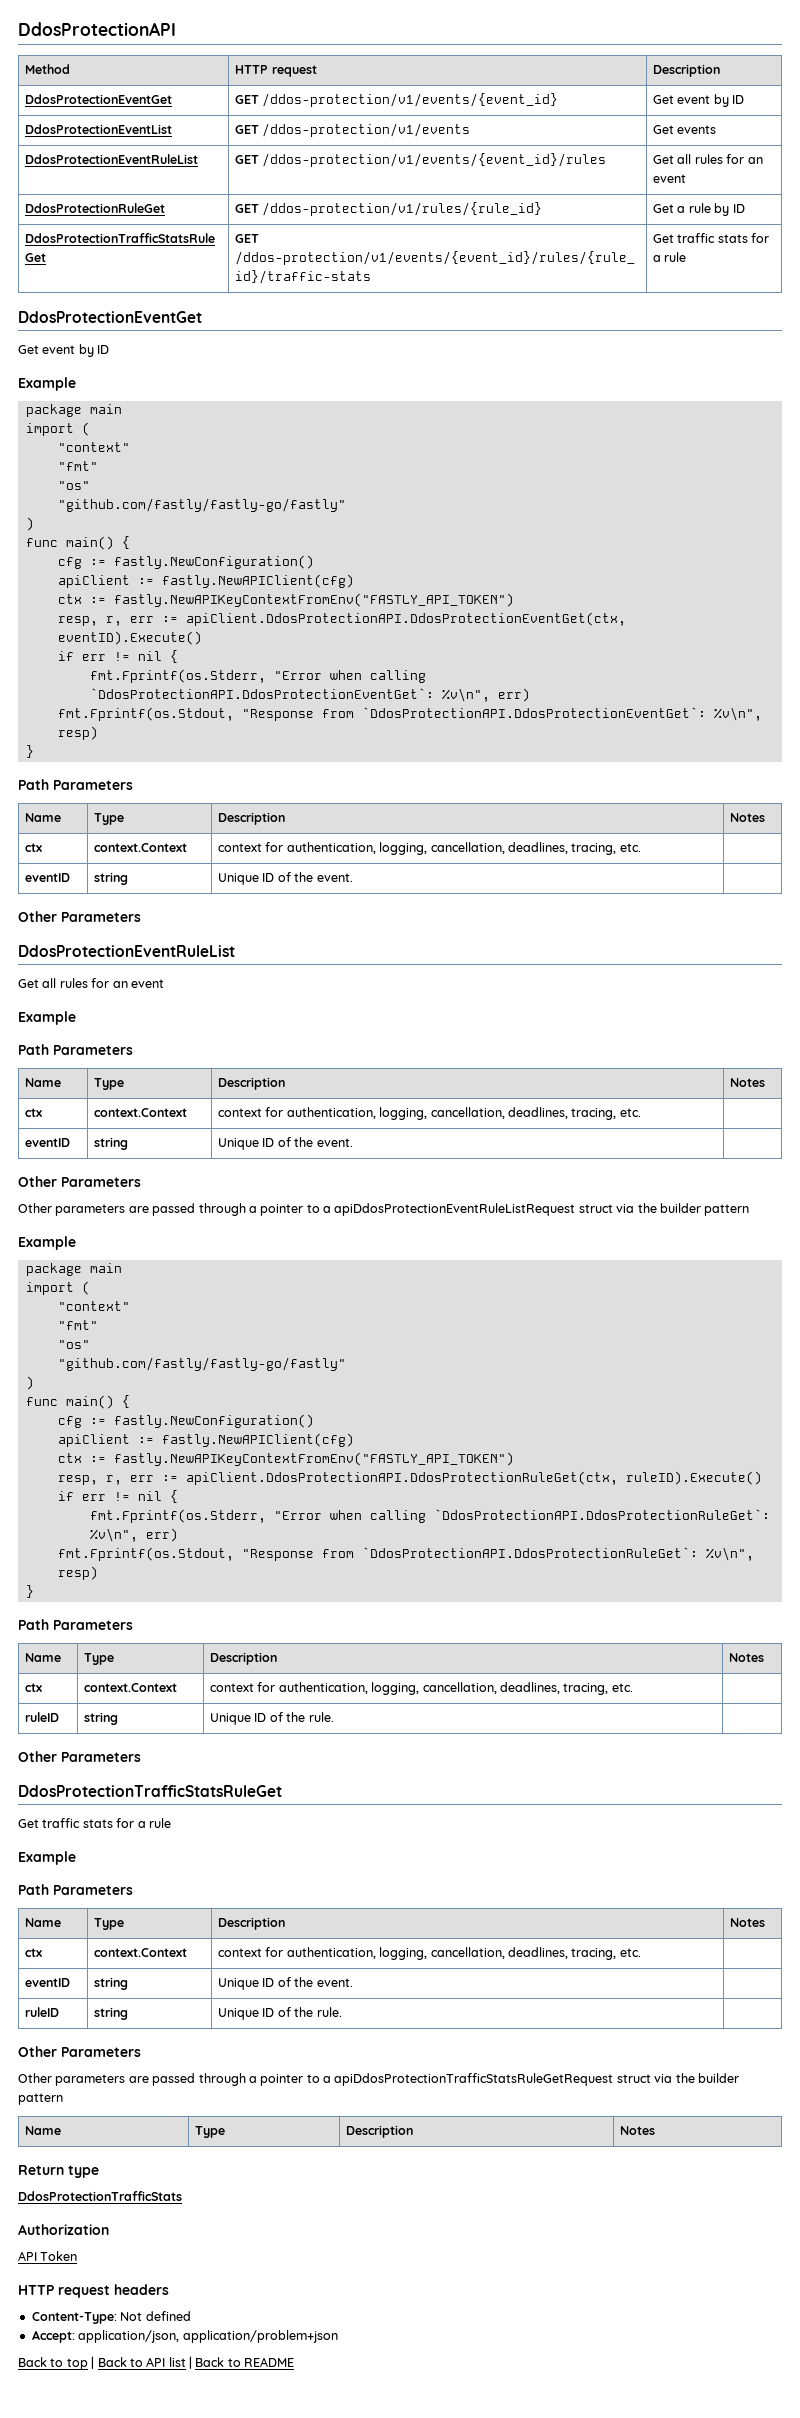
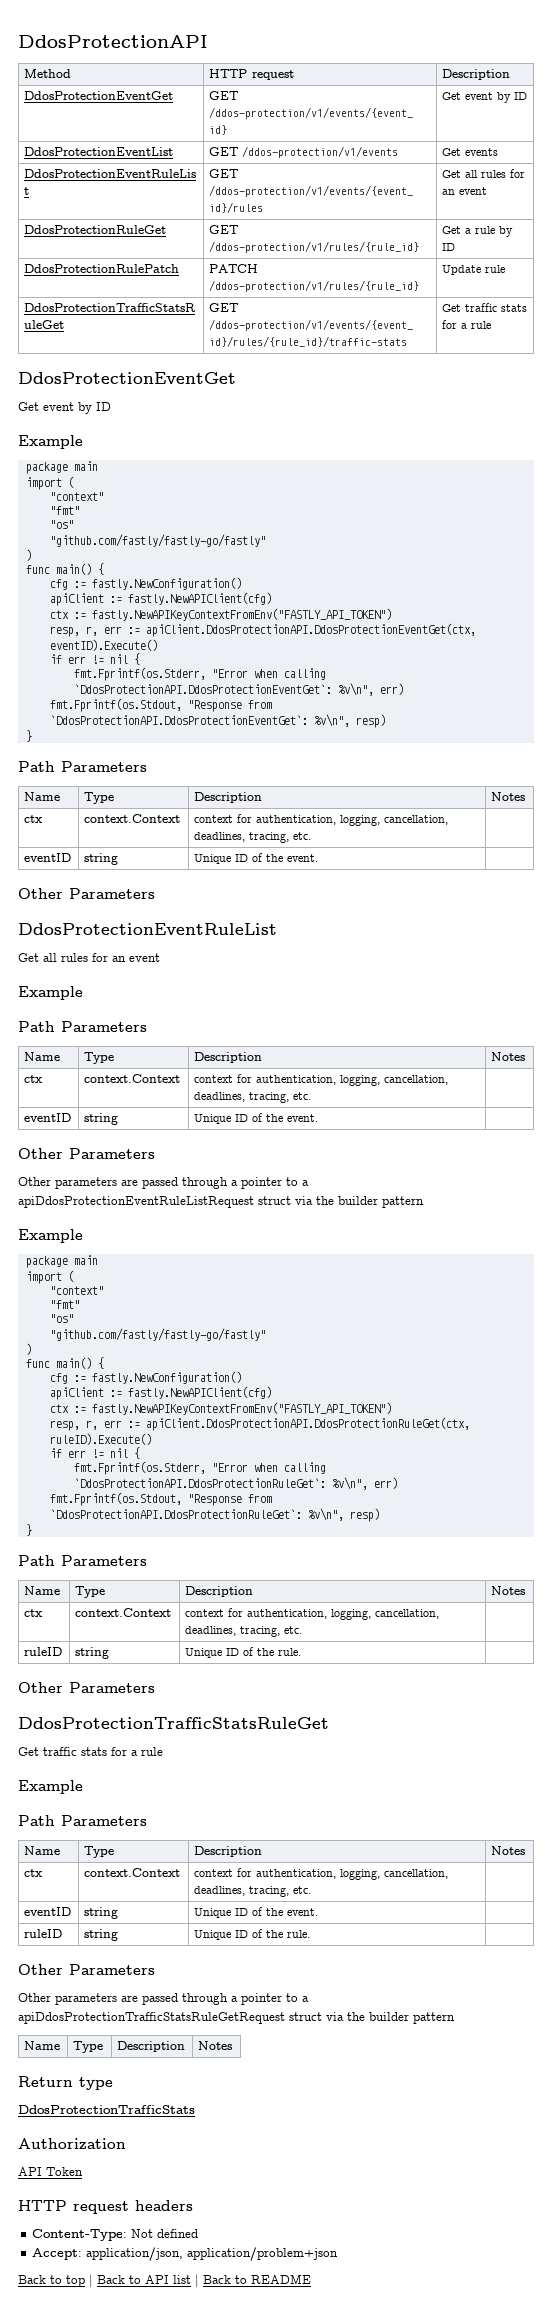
+ DdosProtectionRulePatch | PATCH /ddos-protection/v1/rules/{rule_id} | Update rule

